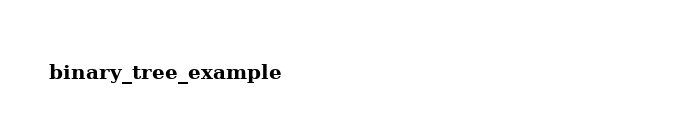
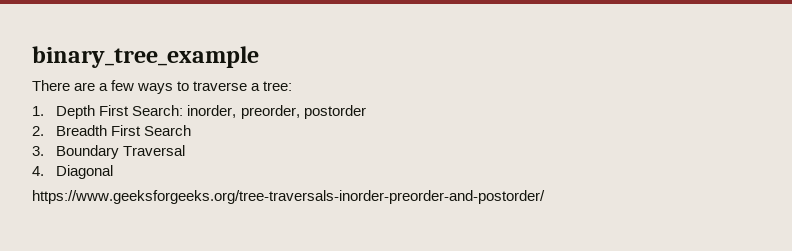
+ There are a few ways to traverse a tree:
+ 1. Depth First Search: inorder, preorder, postorder
+ 2. Breadth First Search
+ 3. Boundary Traversal
+ 4. Diagonal
+ https://www.geeksforgeeks.org/tree-traversals-inorder-preorder-and-postorder/

